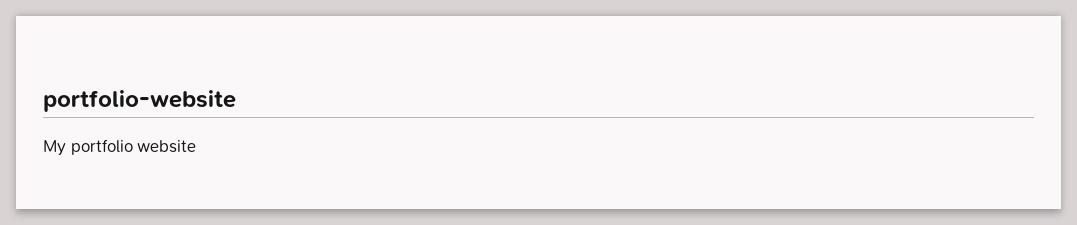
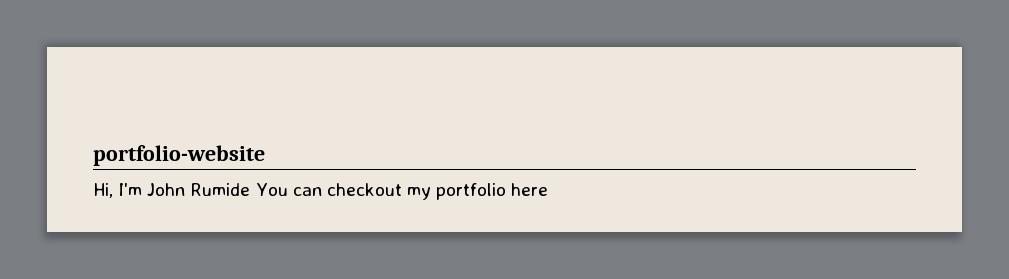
- My portfolio website
+ Hi, I'm John Rumide You can checkout my portfolio here

